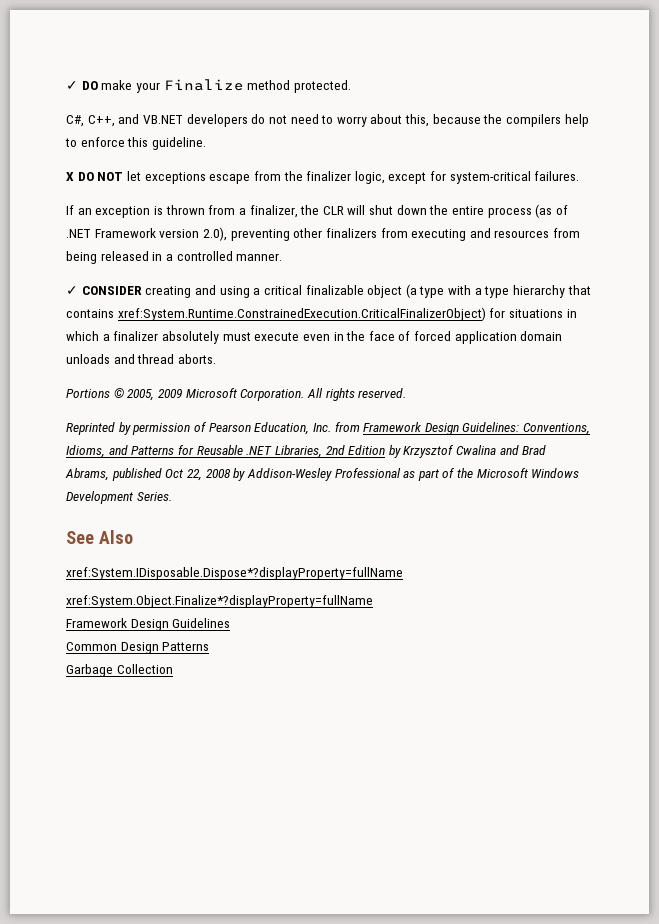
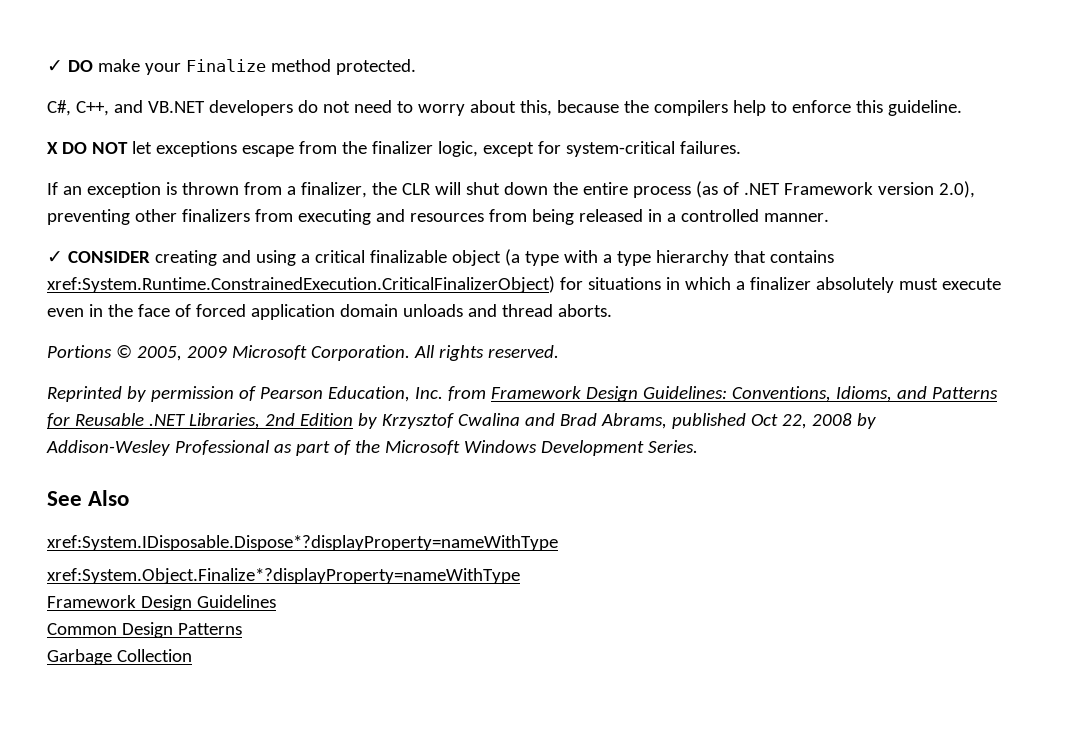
- xref:System.IDisposable.Dispose*?displayProperty=fullName
- xref:System.Object.Finalize*?displayProperty=fullName
+ xref:System.IDisposable.Dispose*?displayProperty=nameWithType
+ xref:System.Object.Finalize*?displayProperty=nameWithType

